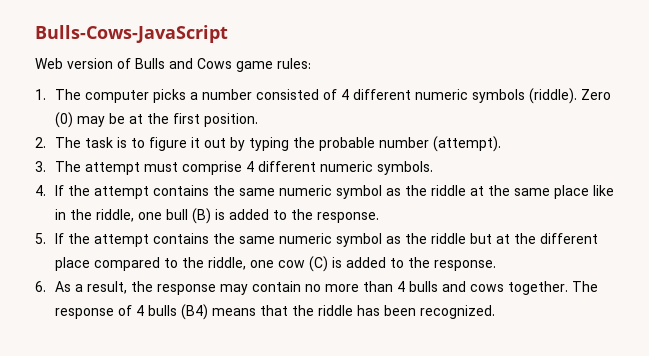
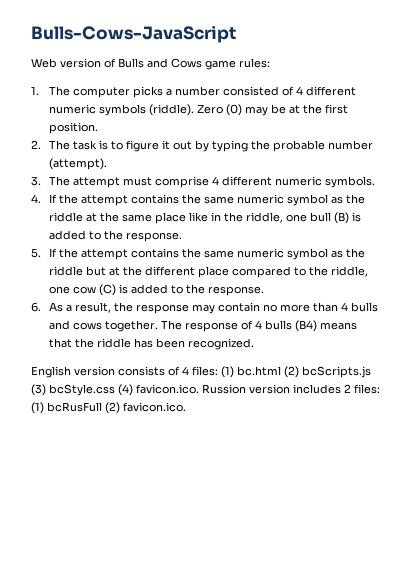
+ English version consists of 4 files: (1) bc.html (2) bcScripts.js (3) bcStyle.css (4) favicon.ico. Russion version includes 2 files: (1) bcRusFull (2) favicon.ico.

